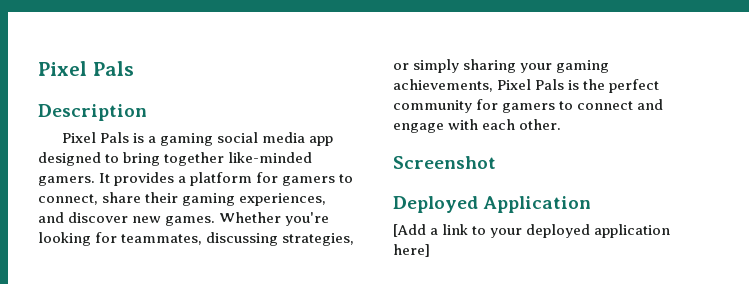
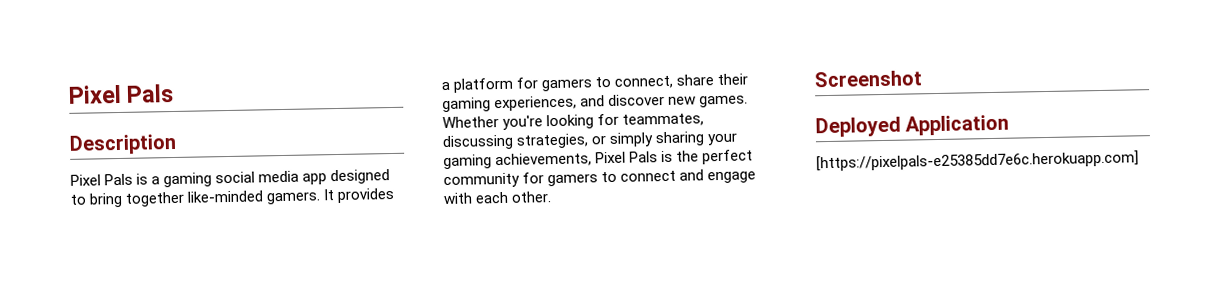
- [Add a link to your deployed application here]
+ [https://pixelpals-e25385dd7e6c.herokuapp.com]

